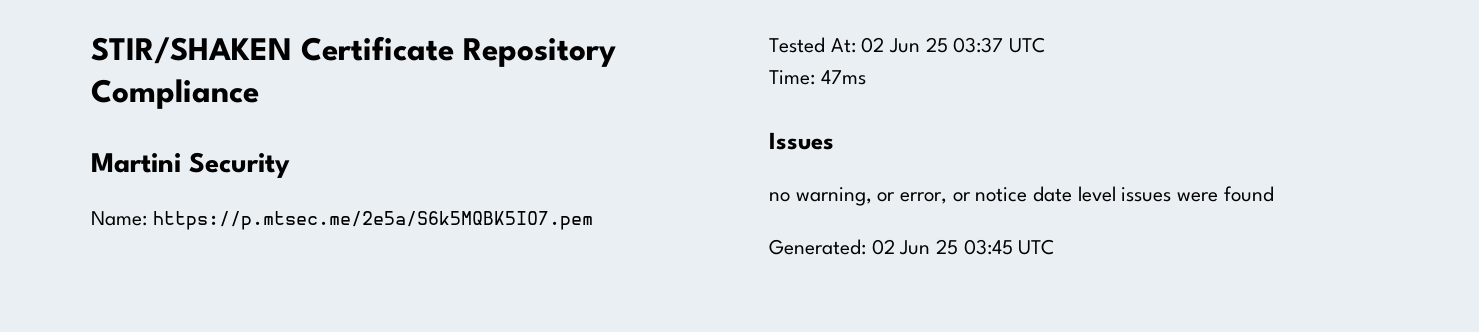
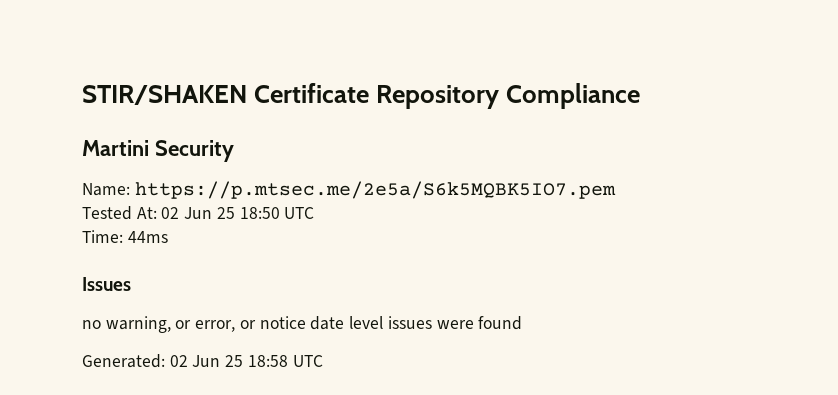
- Tested At: 02 Jun 25 03:37 UTC
+ Tested At: 02 Jun 25 18:50 UTC
- Time: 47ms
+ Time: 44ms
- Generated: 02 Jun 25 03:45 UTC
+ Generated: 02 Jun 25 18:58 UTC

